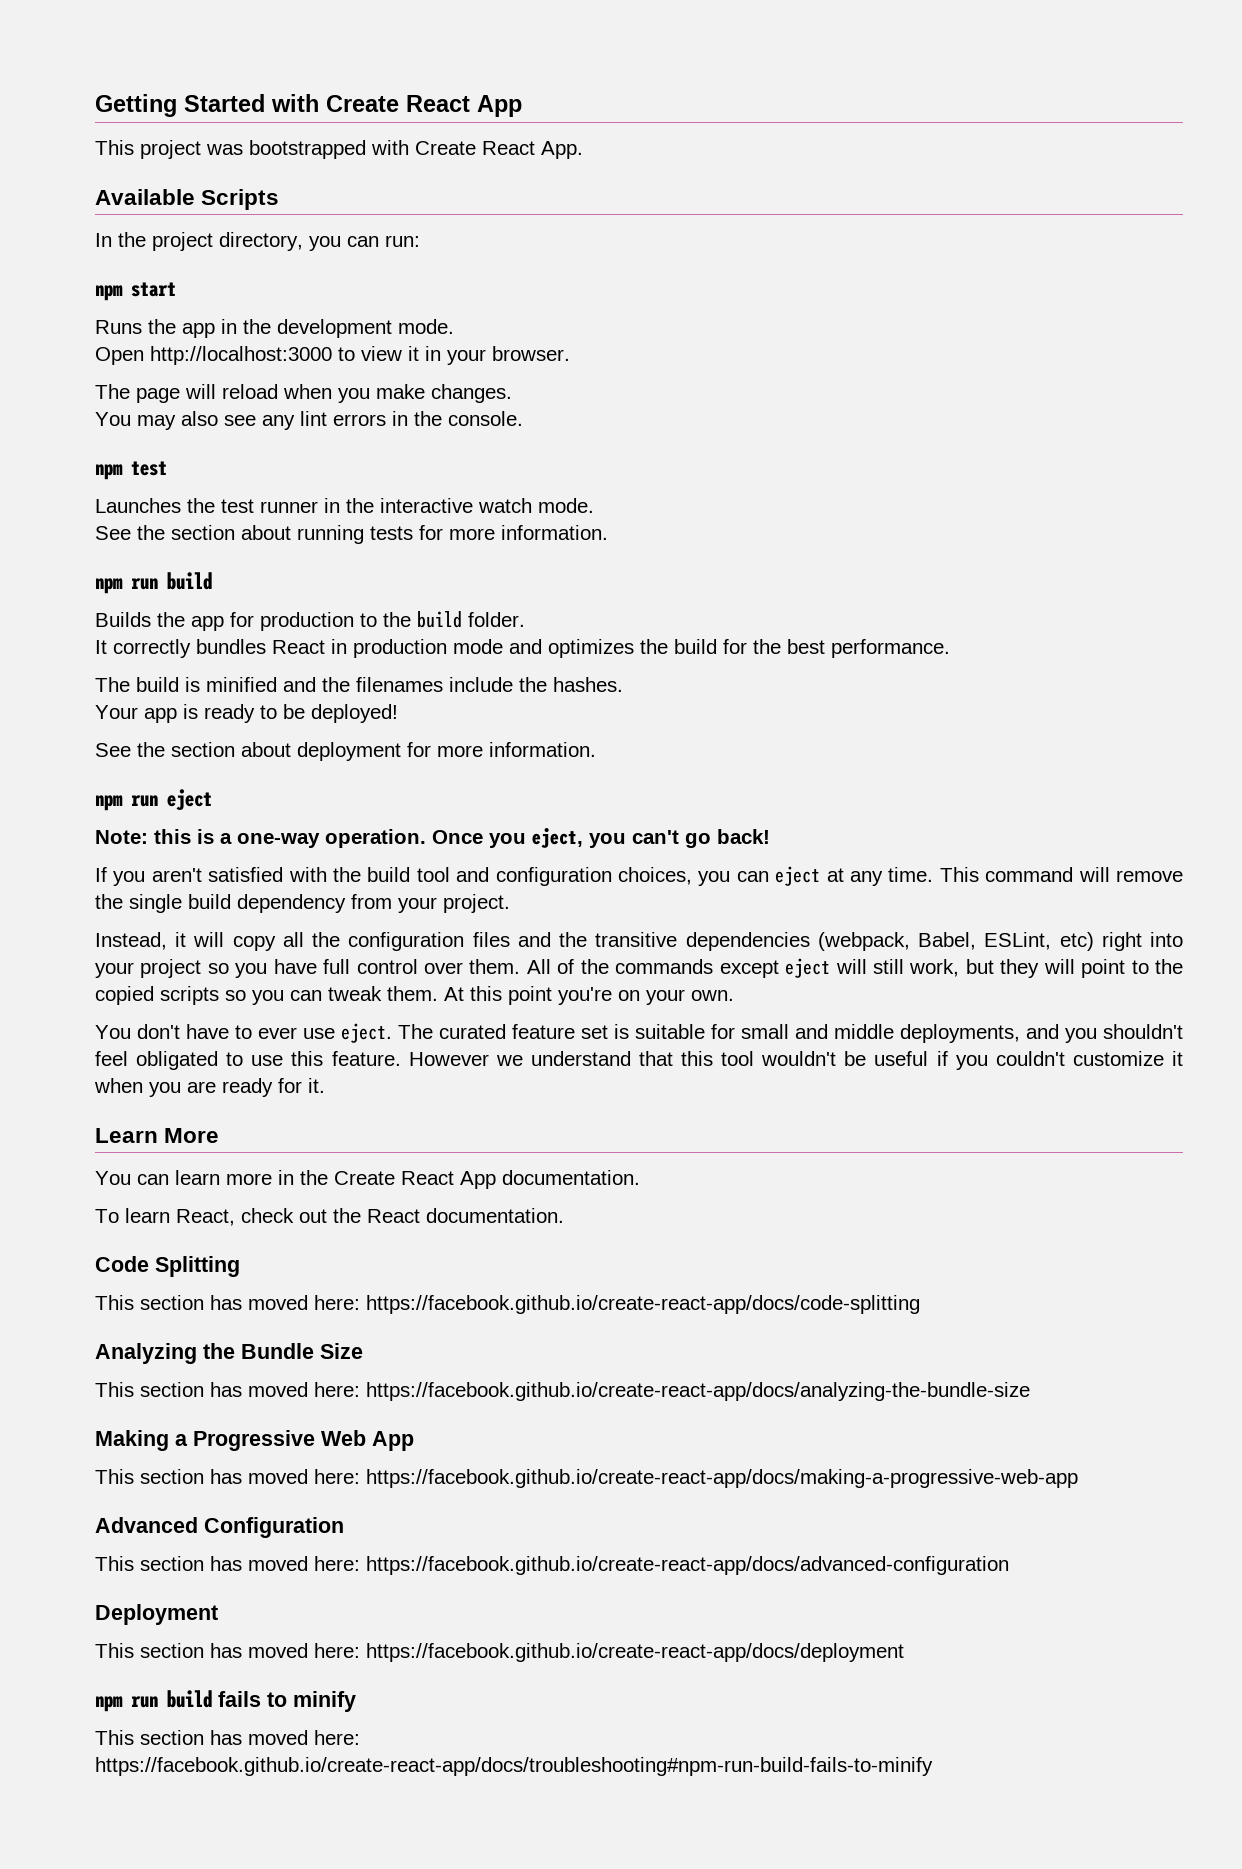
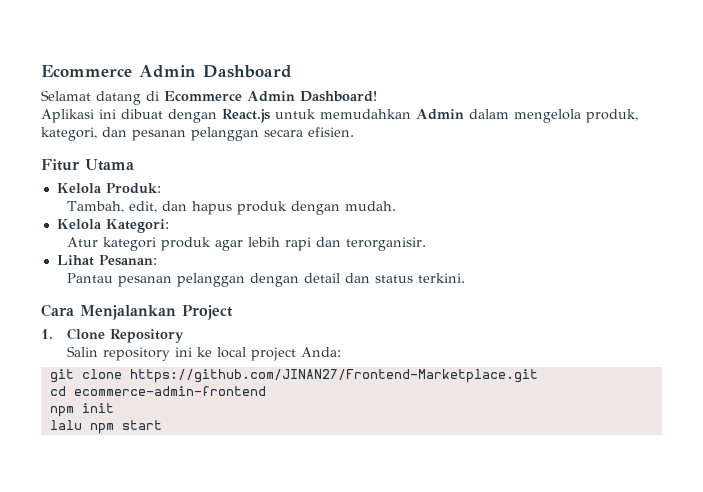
- Getting Started with Create React App
- This project was bootstrapped with Create React App.
- Available Scripts
- In the project directory, you can run:
- npm start
- Runs the app in the development mode.
- Open http://localhost:3000 to view it in your browser.
- The page will reload when you make changes.
- You may also see any lint errors in the console.
- npm test
- Launches the test runner in the interactive watch mode.
- See the section about running tests for more information.
- npm run build
- Builds the app for production to the build folder.
- It correctly bundles React in production mode and optimizes the build for the best performance.
- The build is minified and the filenames include the hashes.
- Your app is ready to be deployed!
- See the section about deployment for more information.
- npm run eject
- Note: this is a one-way operation. Once you eject, you can't go back!
- If you aren't satisfied with the build tool and configuration choices, you can eject at any time. This command will remove the single build dependency from your project.
- Instead, it will copy all the configuration files and the transitive dependencies (webpack, Babel, ESLint, etc) right into your project so you have full control over them. All of the commands except eject will still work, but they will point to the copied scripts so you can tweak them. At this point you're on your own.
- You don't have to ever use eject. The curated feature set is suitable for small and middle deployments, and you shouldn't feel obligated to use this feature. However we understand that this tool wouldn't be useful if you couldn't customize it when you are ready for it.
- Learn More
- You can learn more in the Create React App documentation.
- To learn React, check out the React documentation.
- Code Splitting
- This section has moved here: https://facebook.github.io/create-react-app/docs/code-splitting
- Analyzing the Bundle Size
- This section has moved here: https://facebook.github.io/create-react-app/docs/analyzing-the-bundle-size
- Making a Progressive Web App
- This section has moved here: https://facebook.github.io/create-react-app/docs/making-a-progressive-web-app
- Advanced Configuration
- This section has moved here: https://facebook.github.io/create-react-app/docs/advanced-configuration
- Deployment
- This section has moved here: https://facebook.github.io/create-react-app/docs/deployment
- npm run build fails to minify
- This section has moved here: https://facebook.github.io/create-react-app/docs/troubleshooting#npm-run-build-fails-to-minify
+ Ecommerce Admin Dashboard
+ Selamat datang di Ecommerce Admin Dashboard!
+ Aplikasi ini dibuat dengan React.js untuk memudahkan Admin dalam mengelola produk, kategori, dan pesanan pelanggan secara efisien.
+ Fitur Utama
+ Kelola Produk:
+ Tambah, edit, dan hapus produk dengan mudah.
+ Kelola Kategori:
+ Atur kategori produk agar lebih rapi dan terorganisir.
+ Lihat Pesanan:
+ Pantau pesanan pelanggan dengan detail dan status terkini.
+ Cara Menjalankan Project
+ 1. Clone Repository
+ Salin repository ini ke local project Anda:
+ git clone https://github.com/JINAN27/Frontend-Marketplace.git
+ cd ecommerce-admin-frontend
+ npm init
+ lalu npm start

